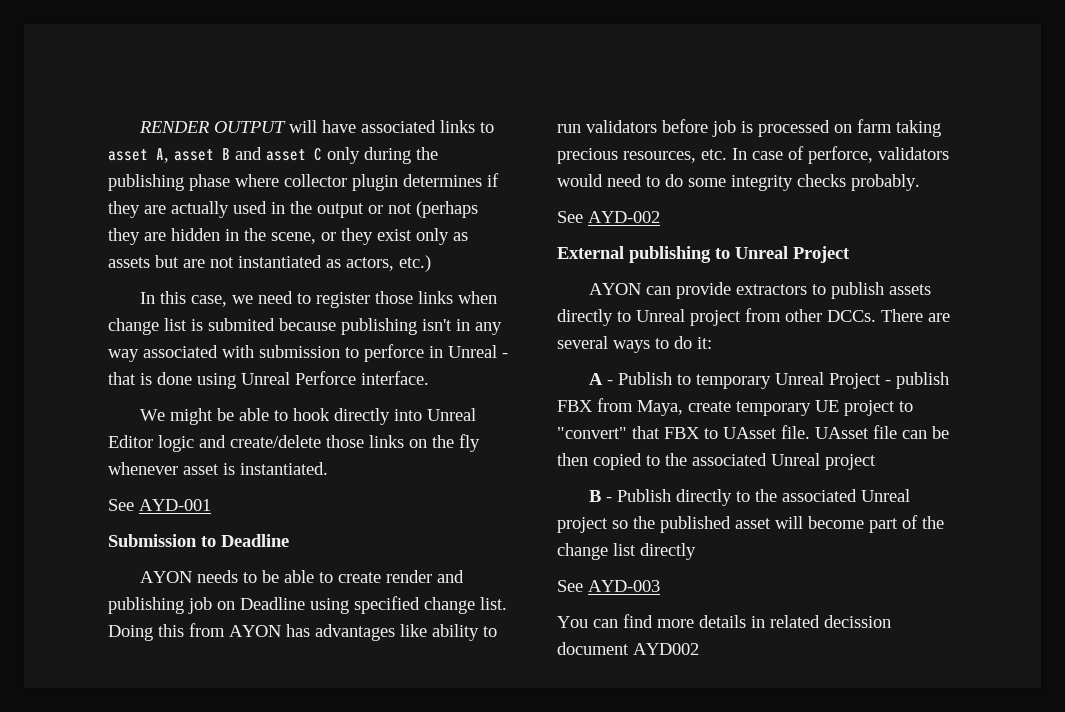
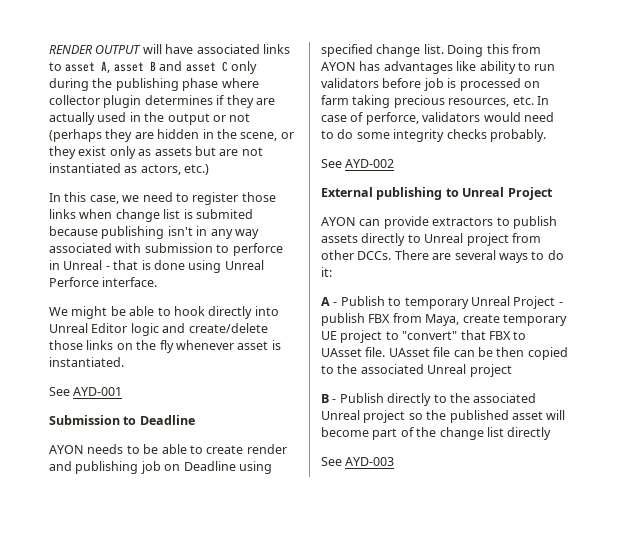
- You can find more details in related decission document AYD002

